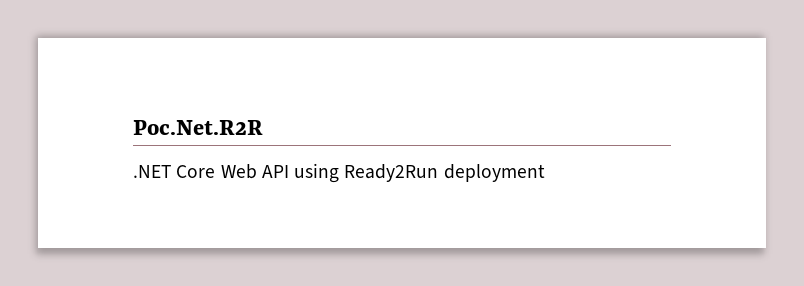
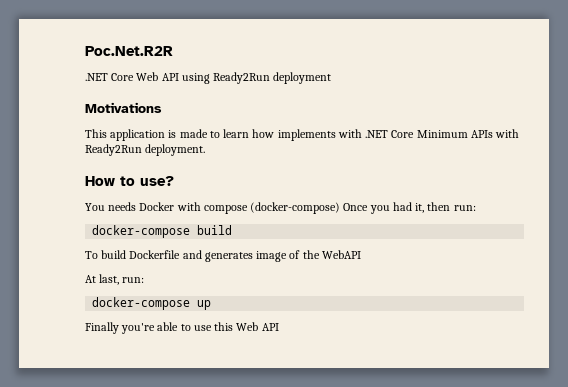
+ Motivations
+ This application is made to learn how implements with .NET Core Minimum APIs with Ready2Run deployment.
+ How to use?
+ You needs Docker with compose (docker-compose) Once you had it, then run:
+ docker-compose build
+ To build Dockerfile and generates image of the WebAPI
+ At last, run:
+ docker-compose up
+ Finally you're able to use this Web API

